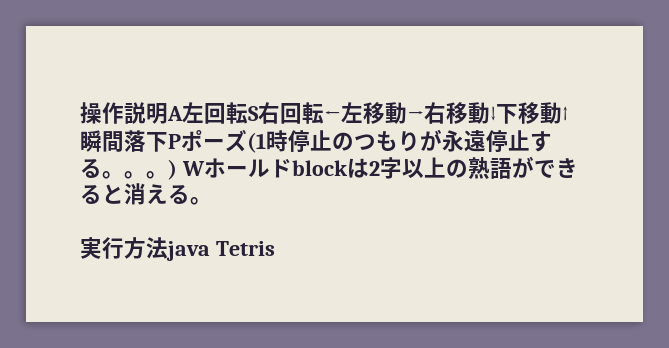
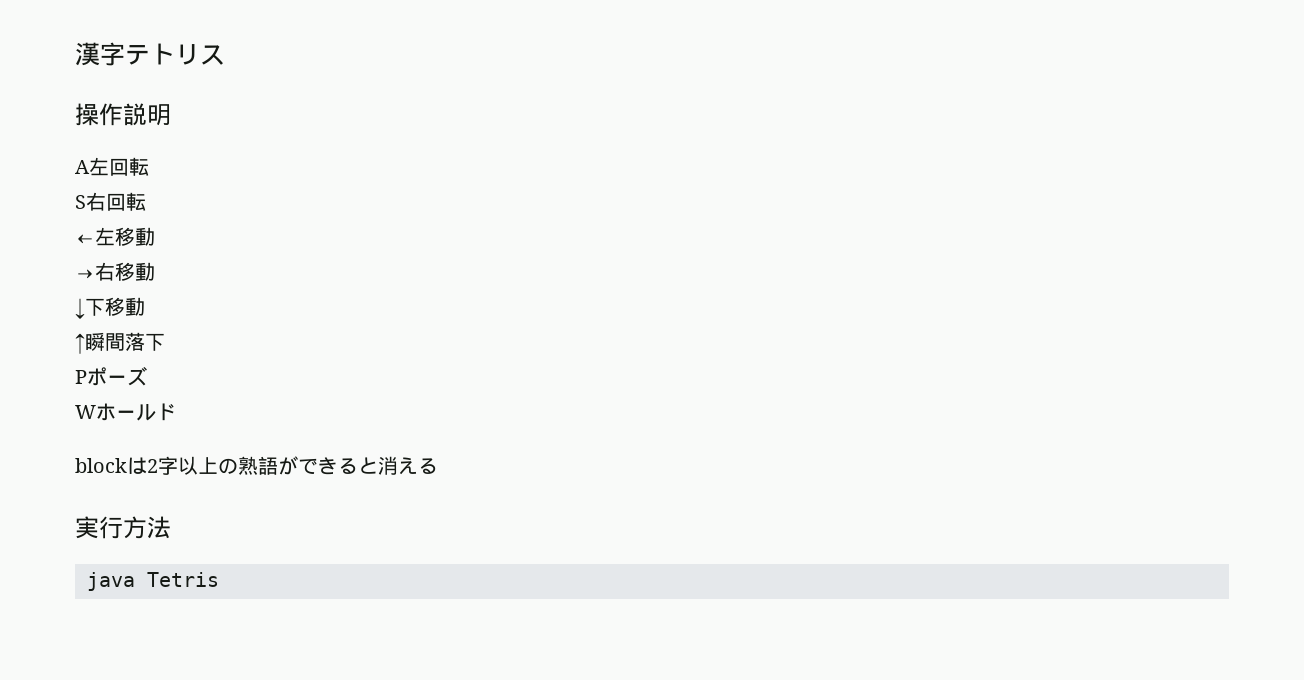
+ 漢字テトリス
- 操作説明A左回転S右回転←左移動→右移動↓下移動↑瞬間落下Pポーズ(1時停止のつもりが永遠停止する。。。) Wホールドblockは2字以上の熟語ができると消える。
+ 操作説明
+ A左回転
+ S右回転
+ ←左移動
+ →右移動
+ ↓下移動
+ ↑瞬間落下
+ Pポーズ
+ Wホールド
+ blockは2字以上の熟語ができると消える
- 実行方法java Tetris
+ 実行方法
+ java Tetris

